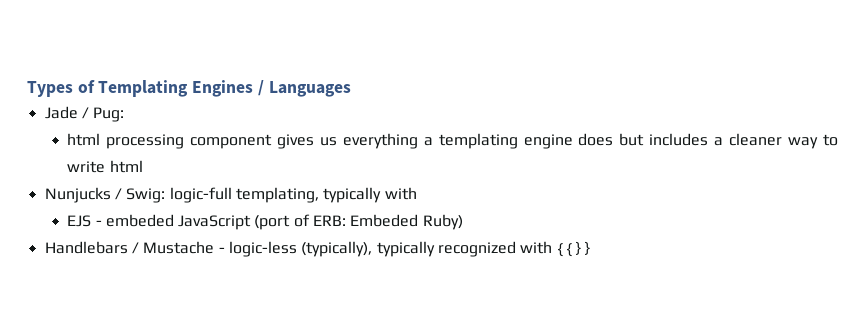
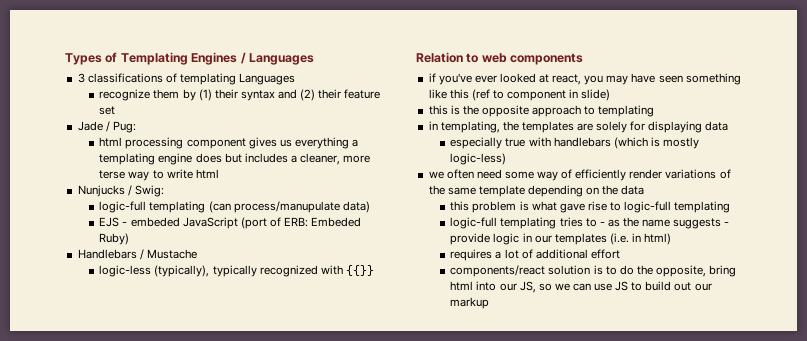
+ 3 classifications of templating Languages
+ recognize them by (1) their syntax and (2) their feature set
- html processing component gives us everything a templating engine does but includes a cleaner way to write html
+ html processing component gives us everything a templating engine does but includes a cleaner, more terse way to write html
- Nunjucks / Swig: logic-full templating, typically with
+ Nunjucks / Swig:
+ logic-full templating (can process/manupulate data)
- Handlebars / Mustache - logic-less (typically), typically recognized with {{}}
+ Handlebars / Mustache
+ logic-less (typically), typically recognized with {{}}
+ Relation to web components
+ if you've ever looked at react, you may have seen something like this (ref to component in slide)
+ this is the opposite approach to templating
+ in templating, the templates are solely for displaying data
+ especially true with handlebars (which is mostly logic-less)
+ we often need some way of efficiently render variations of the same template depending on the data
+ this problem is what gave rise to logic-full templating
+ logic-full templating tries to - as the name suggests - provide logic in our templates (i.e. in html)
+ requires a lot of additional effort
+ components/react solution is to do the opposite, bring html into our JS, so we can use JS to build out our markup

